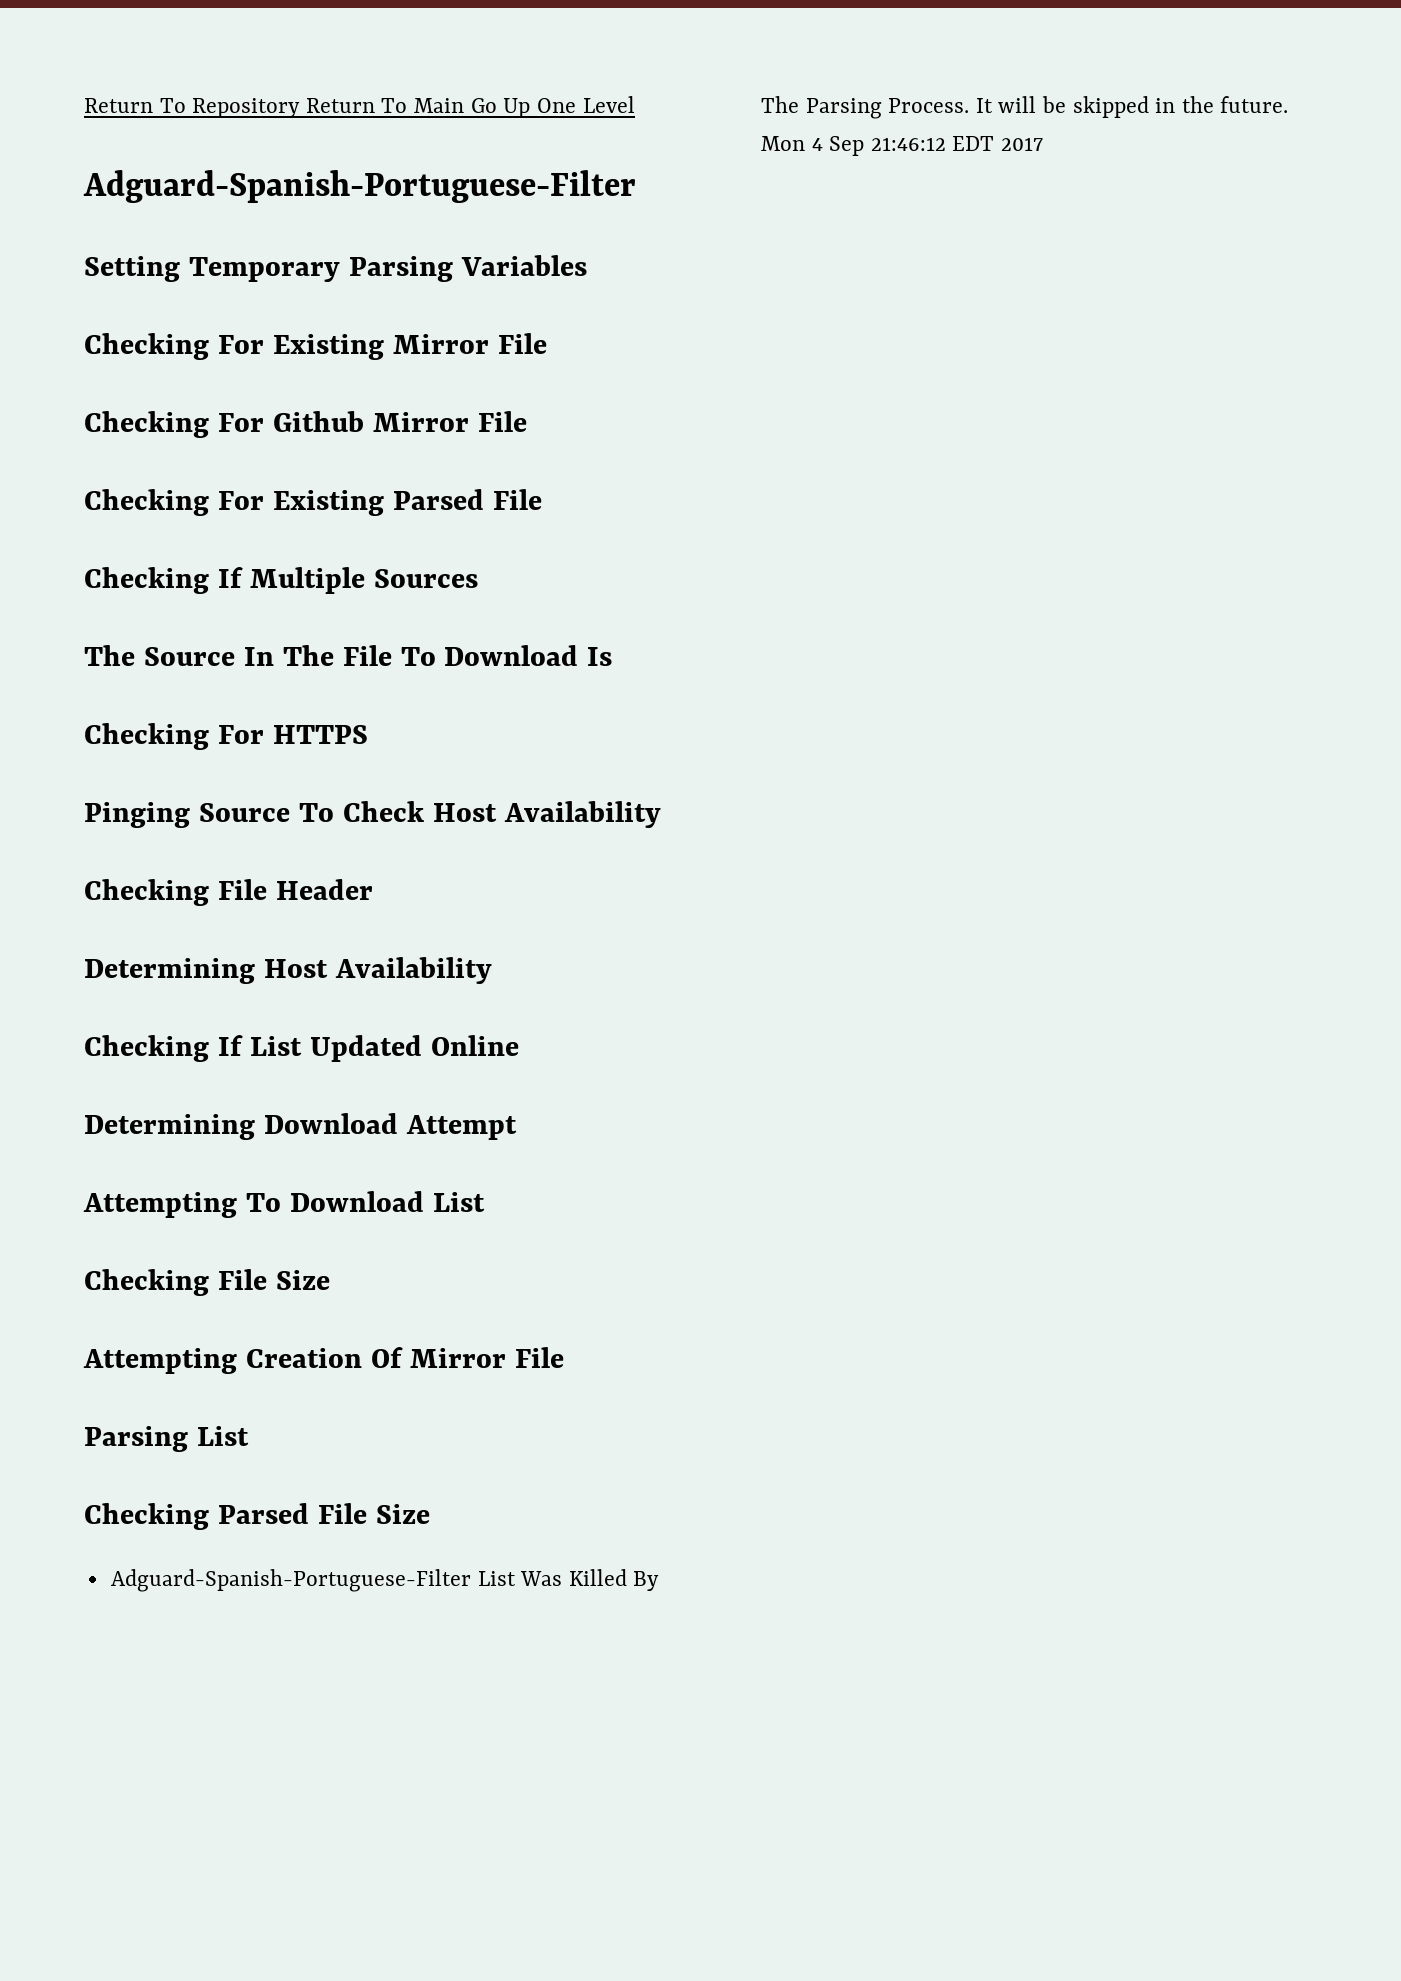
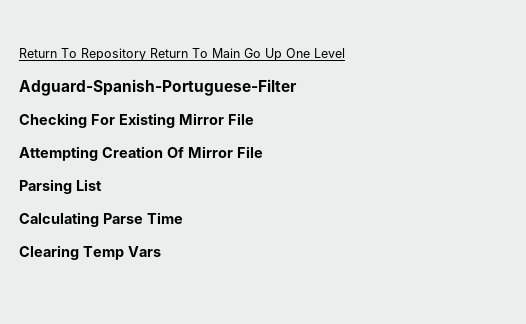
- Setting Temporary Parsing Variables
- Checking For Github Mirror File
- Checking For Existing Parsed File
- Checking If Multiple Sources
- The Source In The File To Download Is
- Checking For HTTPS
- Pinging Source To Check Host Availability
- Checking File Header
- Determining Host Availability
- Checking If List Updated Online
- Determining Download Attempt
- Attempting To Download List
- Checking File Size
- Checking Parsed File Size
- Adguard-Spanish-Portuguese-Filter List Was Killed By The Parsing Process. It will be skipped in the future. Mon 4 Sep 21:46:12 EDT 2017
+ Calculating Parse Time
+ Clearing Temp Vars

